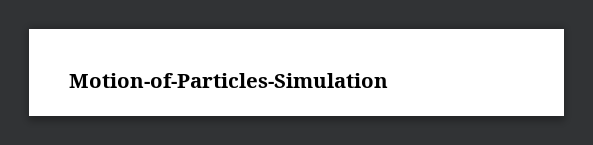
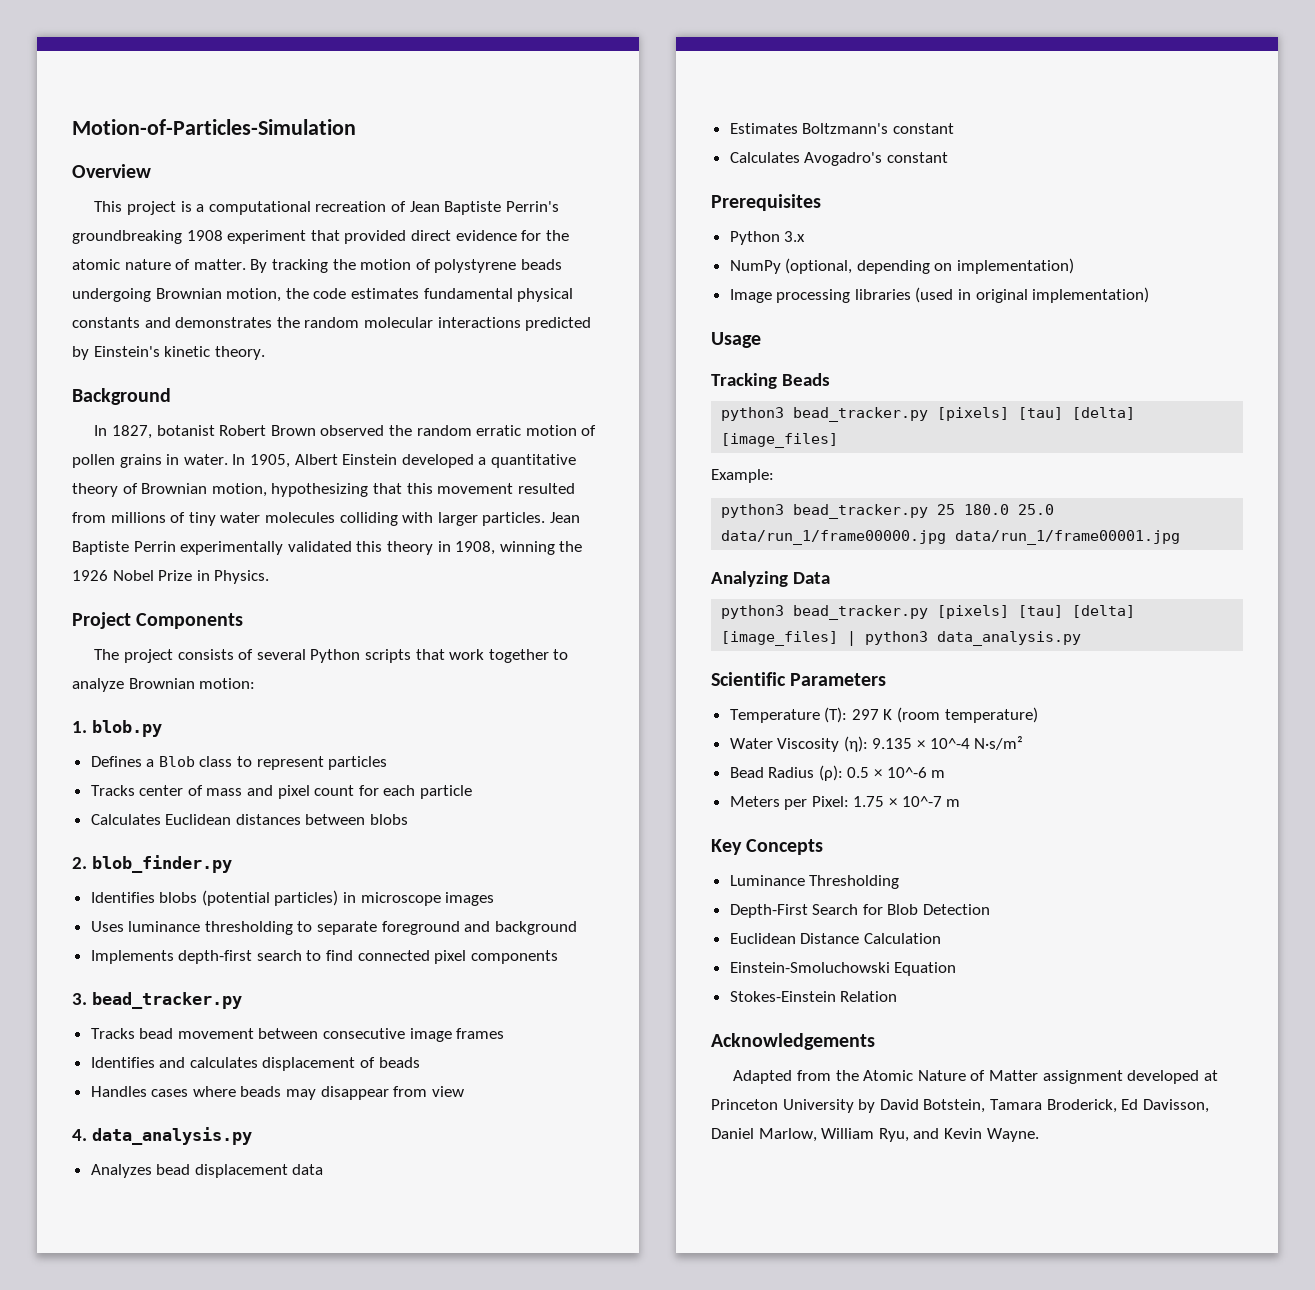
+ Overview
+ This project is a computational recreation of Jean Baptiste Perrin's groundbreaking 1908 experiment that provided direct evidence for the atomic nature of matter. By tracking the motion of polystyrene beads undergoing Brownian motion, the code estimates fundamental physical constants and demonstrates the random molecular interactions predicted by Einstein's kinetic theory.
+ Background
+ In 1827, botanist Robert Brown observed the random erratic motion of pollen grains in water. In 1905, Albert Einstein developed a quantitative theory of Brownian motion, hypothesizing that this movement resulted from millions of tiny water molecules colliding with larger particles. Jean Baptiste Perrin experimentally validated this theory in 1908, winning the 1926 Nobel Prize in Physics.
+ Project Components
+ The project consists of several Python scripts that work together to analyze Brownian motion:
+ 1. blob.py
+ Defines a Blob class to represent particles
+ Tracks center of mass and pixel count for each particle
+ Calculates Euclidean distances between blobs
+ 2. blob_finder.py
+ Identifies blobs (potential particles) in microscope images
+ Uses luminance thresholding to separate foreground and background
+ Implements depth-first search to find connected pixel components
+ 3. bead_tracker.py
+ Tracks bead movement between consecutive image frames
+ Identifies and calculates displacement of beads
+ Handles cases where beads may disappear from view
+ 4. data_analysis.py
+ Analyzes bead displacement data
+ Estimates Boltzmann's constant
+ Calculates Avogadro's constant
+ Prerequisites
+ Python 3.x
+ NumPy (optional, depending on implementation)
+ Image processing libraries (used in original implementation)
+ Usage
+ Tracking Beads
+ python3 bead_tracker.py [pixels] [tau] [delta] [image_files]
+ Example:
+ python3 bead_tracker.py 25 180.0 25.0 data/run_1/frame00000.jpg data/run_1/frame00001.jpg
+ Analyzing Data
+ python3 bead_tracker.py [pixels] [tau] [delta] [image_files] | python3 data_analysis.py
+ Scientific Parameters
+ Temperature (T): 297 K (room temperature)
+ Water Viscosity (η): 9.135 × 10^-4 N·s/m²
+ Bead Radius (ρ): 0.5 × 10^-6 m
+ Meters per Pixel: 1.75 × 10^-7 m
+ Key Concepts
+ Luminance Thresholding
+ Depth-First Search for Blob Detection
+ Euclidean Distance Calculation
+ Einstein-Smoluchowski Equation
+ Stokes-Einstein Relation
+ Acknowledgements
+ Adapted from the Atomic Nature of Matter assignment developed at Princeton University by David Botstein, Tamara Broderick, Ed Davisson, Daniel Marlow, William Ryu, and Kevin Wayne.

